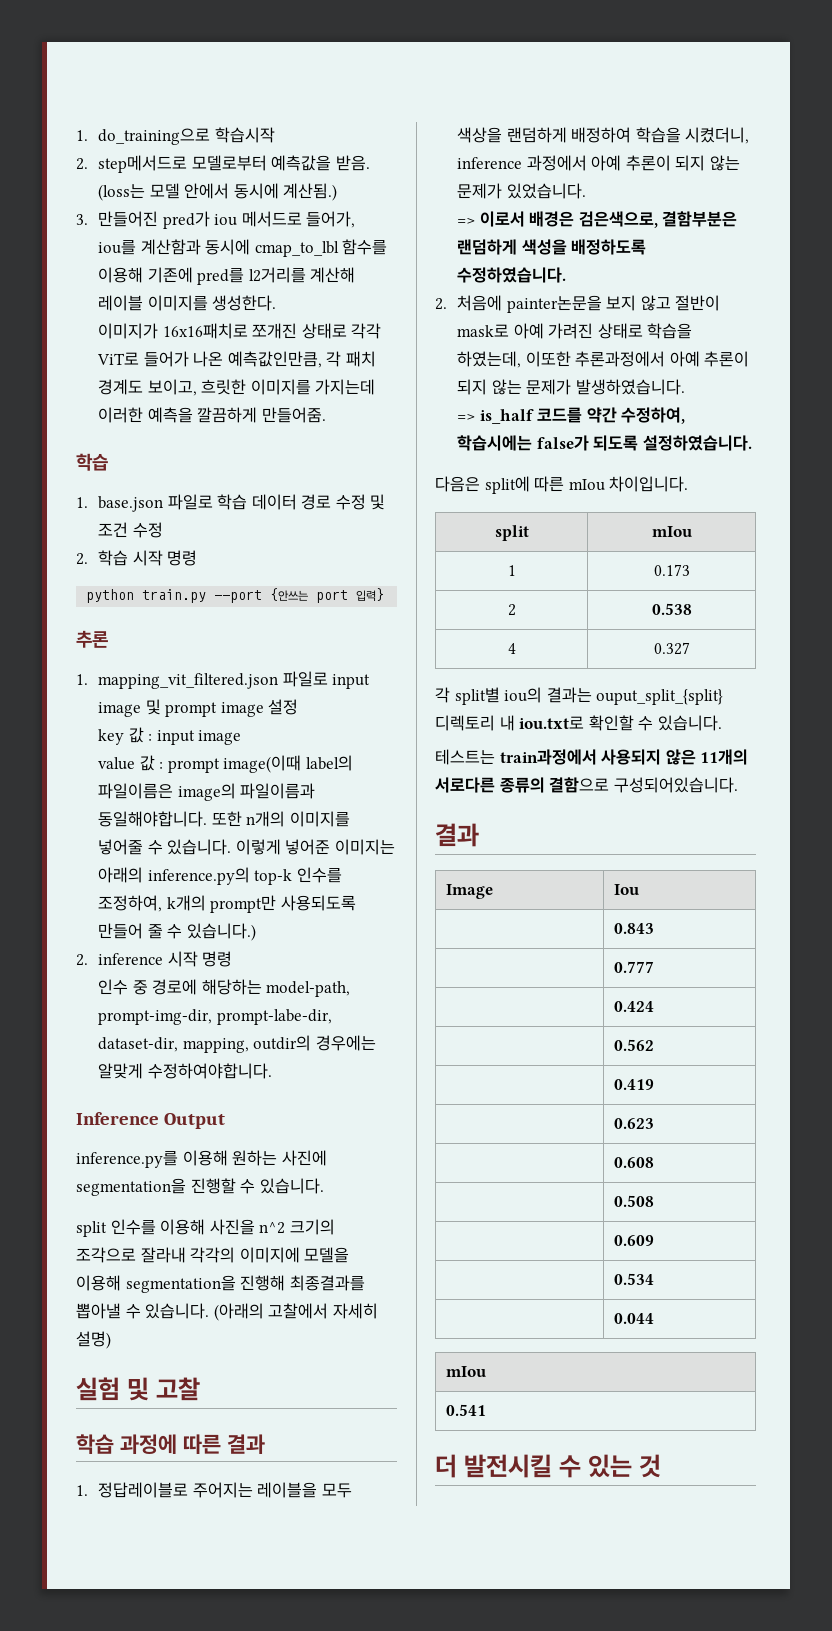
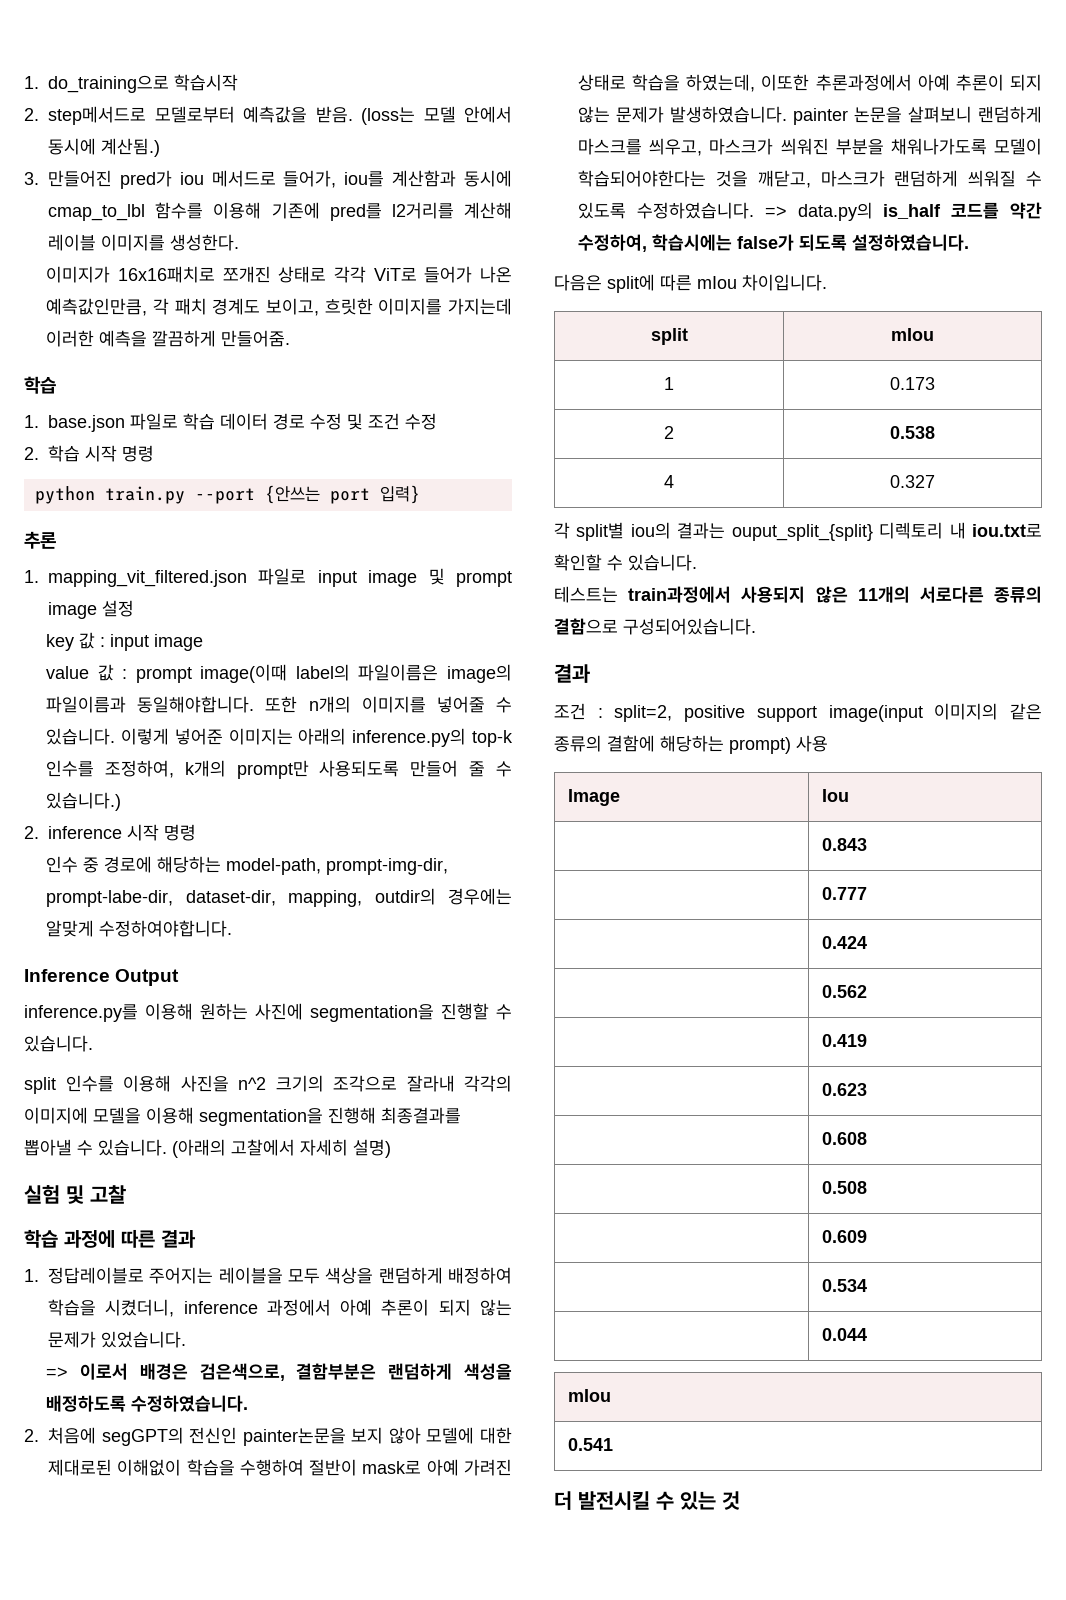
- 2. 처음에 painter논문을 보지 않고 절반이 mask로 아예 가려진 상태로 학습을 하였는데, 이또한 추론과정에서 아예 추론이 되지 않는 문제가 발생하였습니다.
- => is_half 코드를 약간 수정하여, 학습시에는 false가 되도록 설정하였습니다.
+ 2. 처음에 segGPT의 전신인 painter논문을 보지 않아 모델에 대한 제대로된 이해없이 학습을 수행하여 절반이 mask로 아예 가려진 상태로 학습을 하였는데, 이또한 추론과정에서 아예 추론이 되지 않는 문제가 발생하였습니다. painter 논문을 살펴보니 랜덤하게 마스크를 씌우고, 마스크가 씌워진 부분을 채워나가도록 모델이 학습되어야한다는 것을 깨닫고, 마스크가 랜덤하게 씌워질 수 있도록 수정하였습니다. => data.py의 is_half 코드를 약간 수정하여, 학습시에는 false가 되도록 설정하였습니다.
+ 조건 : split=2, positive support image(input 이미지의 같은 종류의 결함에 해당하는 prompt) 사용

